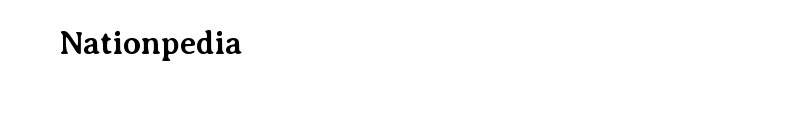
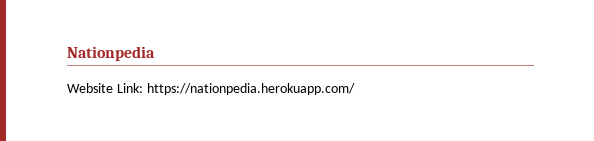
+ Website Link: https://nationpedia.herokuapp.com/

